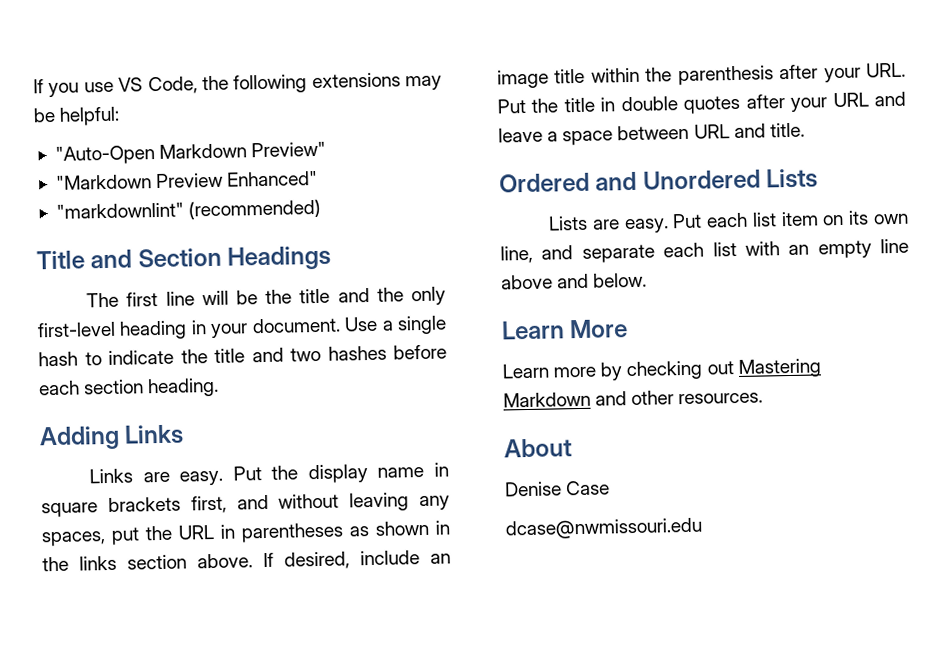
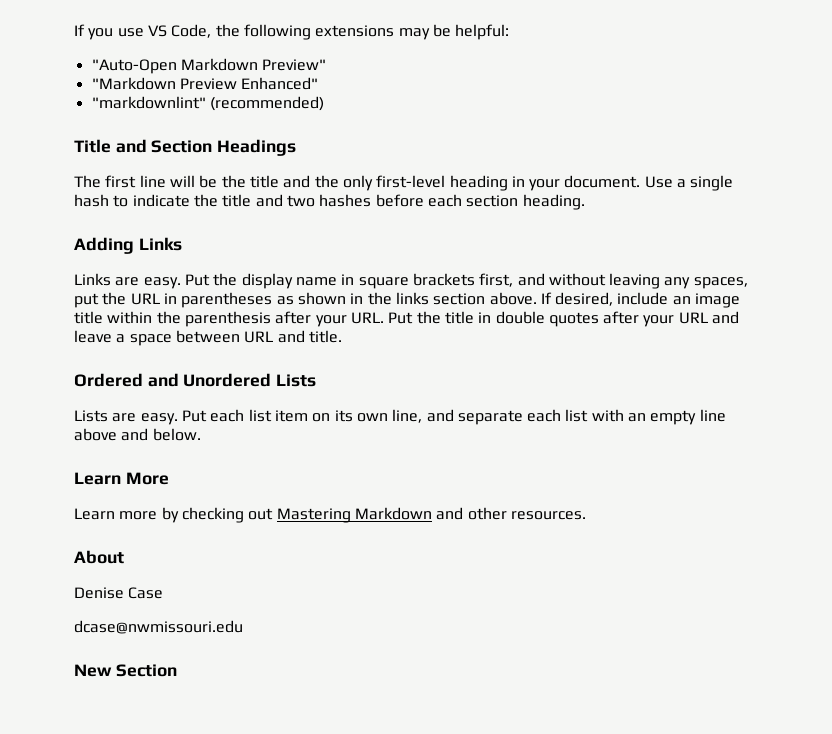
+ New Section

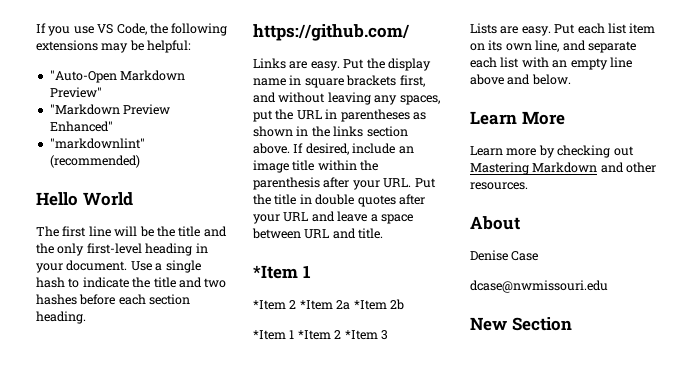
- Title and Section Headings
+ Hello World
- Adding Links
+ https://github.com/
  If desired, include an image title within the parenthesis after your URL. Put the title in double quotes after your URL and leave a space between URL and title.
- Ordered and Unordered Lists
+ *Item 1
+ *Item 2 *Item 2a *Item 2b
+ *Item 1 *Item 2 *Item 3

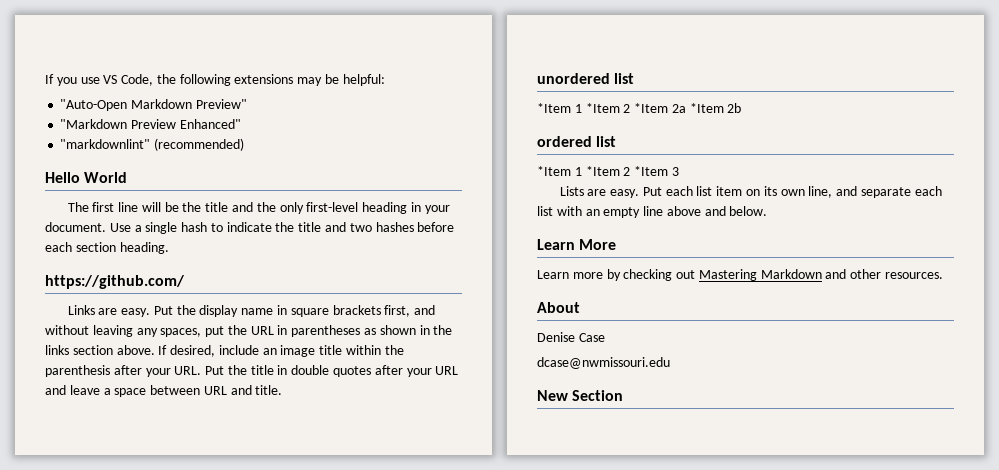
  If desired, include an image title within the parenthesis after your URL. Put the title in double quotes after your URL and leave a space between URL and title.
- *Item 1
- *Item 2 *Item 2a *Item 2b
+ unordered list
+ *Item 1 *Item 2 *Item 2a *Item 2b
+ ordered list

